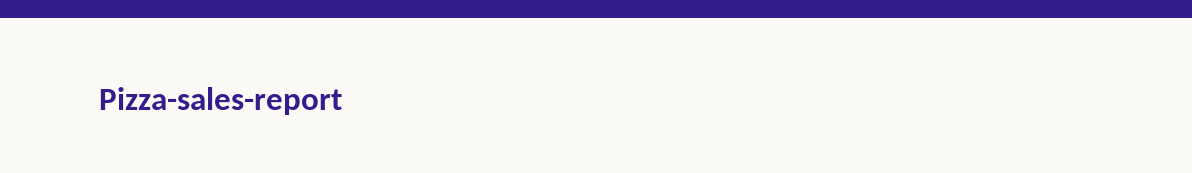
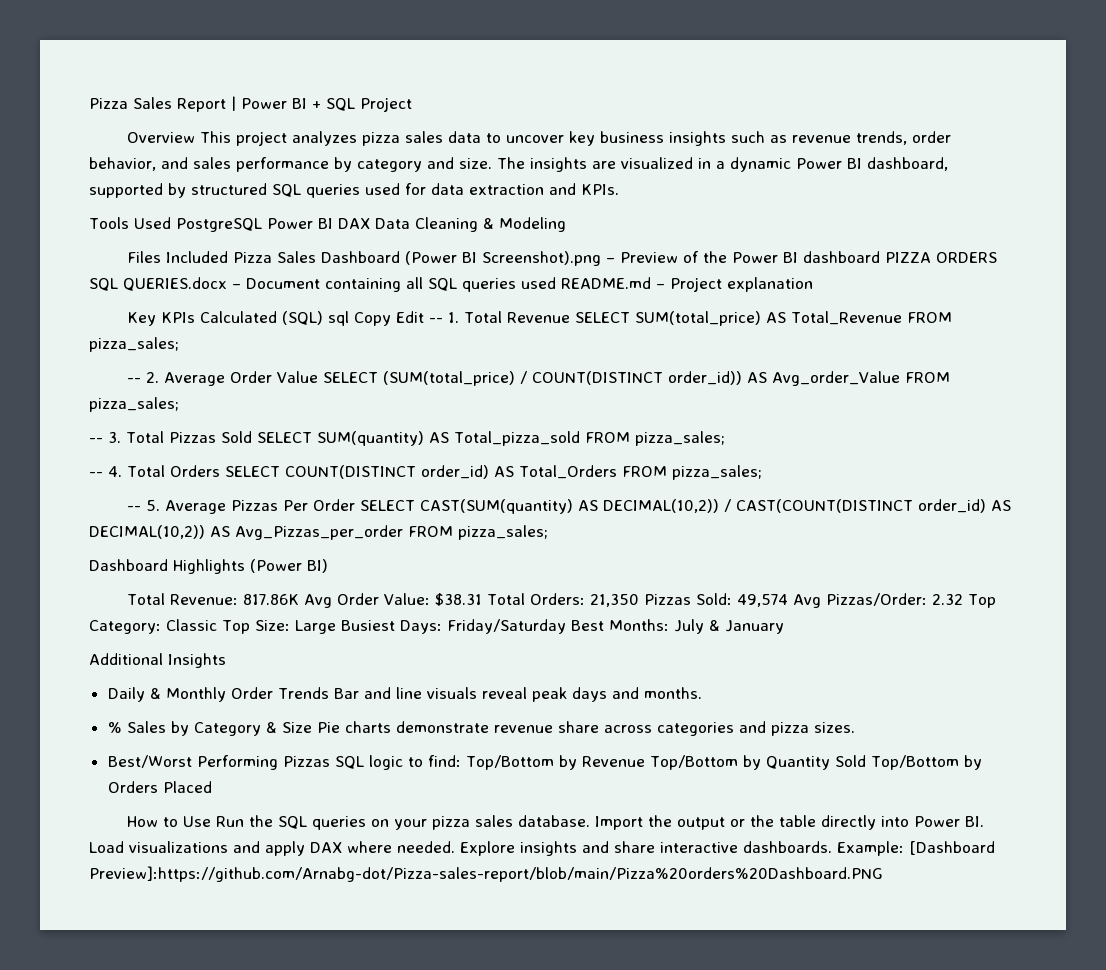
- Pizza-sales-report
+ Pizza Sales Report | Power BI + SQL Project
+ Overview This project analyzes pizza sales data to uncover key business insights such as revenue trends, order behavior, and sales performance by category and size. The insights are visualized in a dynamic Power BI dashboard, supported by structured SQL queries used for data extraction and KPIs.
+ Tools Used PostgreSQL Power BI DAX Data Cleaning & Modeling
+ Files Included Pizza Sales Dashboard (Power BI Screenshot).png – Preview of the Power BI dashboard PIZZA ORDERS SQL QUERIES.docx – Document containing all SQL queries used README.md – Project explanation
+ Key KPIs Calculated (SQL) sql Copy Edit -- 1. Total Revenue SELECT SUM(total_price) AS Total_Revenue FROM pizza_sales;
+ -- 2. Average Order Value SELECT (SUM(total_price) / COUNT(DISTINCT order_id)) AS Avg_order_Value FROM pizza_sales;
+ -- 3. Total Pizzas Sold SELECT SUM(quantity) AS Total_pizza_sold FROM pizza_sales;
+ -- 4. Total Orders SELECT COUNT(DISTINCT order_id) AS Total_Orders FROM pizza_sales;
+ -- 5. Average Pizzas Per Order SELECT CAST(SUM(quantity) AS DECIMAL(10,2)) / CAST(COUNT(DISTINCT order_id) AS DECIMAL(10,2)) AS Avg_Pizzas_per_order FROM pizza_sales;
+ Dashboard Highlights (Power BI)
+ Total Revenue: 817.86K Avg Order Value: $38.31 Total Orders: 21,350 Pizzas Sold: 49,574 Avg Pizzas/Order: 2.32 Top Category: Classic Top Size: Large Busiest Days: Friday/Saturday Best Months: July & January
+ Additional Insights
+ Daily & Monthly Order Trends Bar and line visuals reveal peak days and months.
+ % Sales by Category & Size Pie charts demonstrate revenue share across categories and pizza sizes.
+ Best/Worst Performing Pizzas SQL logic to find: Top/Bottom by Revenue Top/Bottom by Quantity Sold Top/Bottom by Orders Placed
+ How to Use Run the SQL queries on your pizza sales database. Import the output or the table directly into Power BI. Load visualizations and apply DAX where needed. Explore insights and share interactive dashboards. Example: [Dashboard Preview]:https://github.com/Arnabg-dot/Pizza-sales-report/blob/main/Pizza%20orders%20Dashboard.PNG

